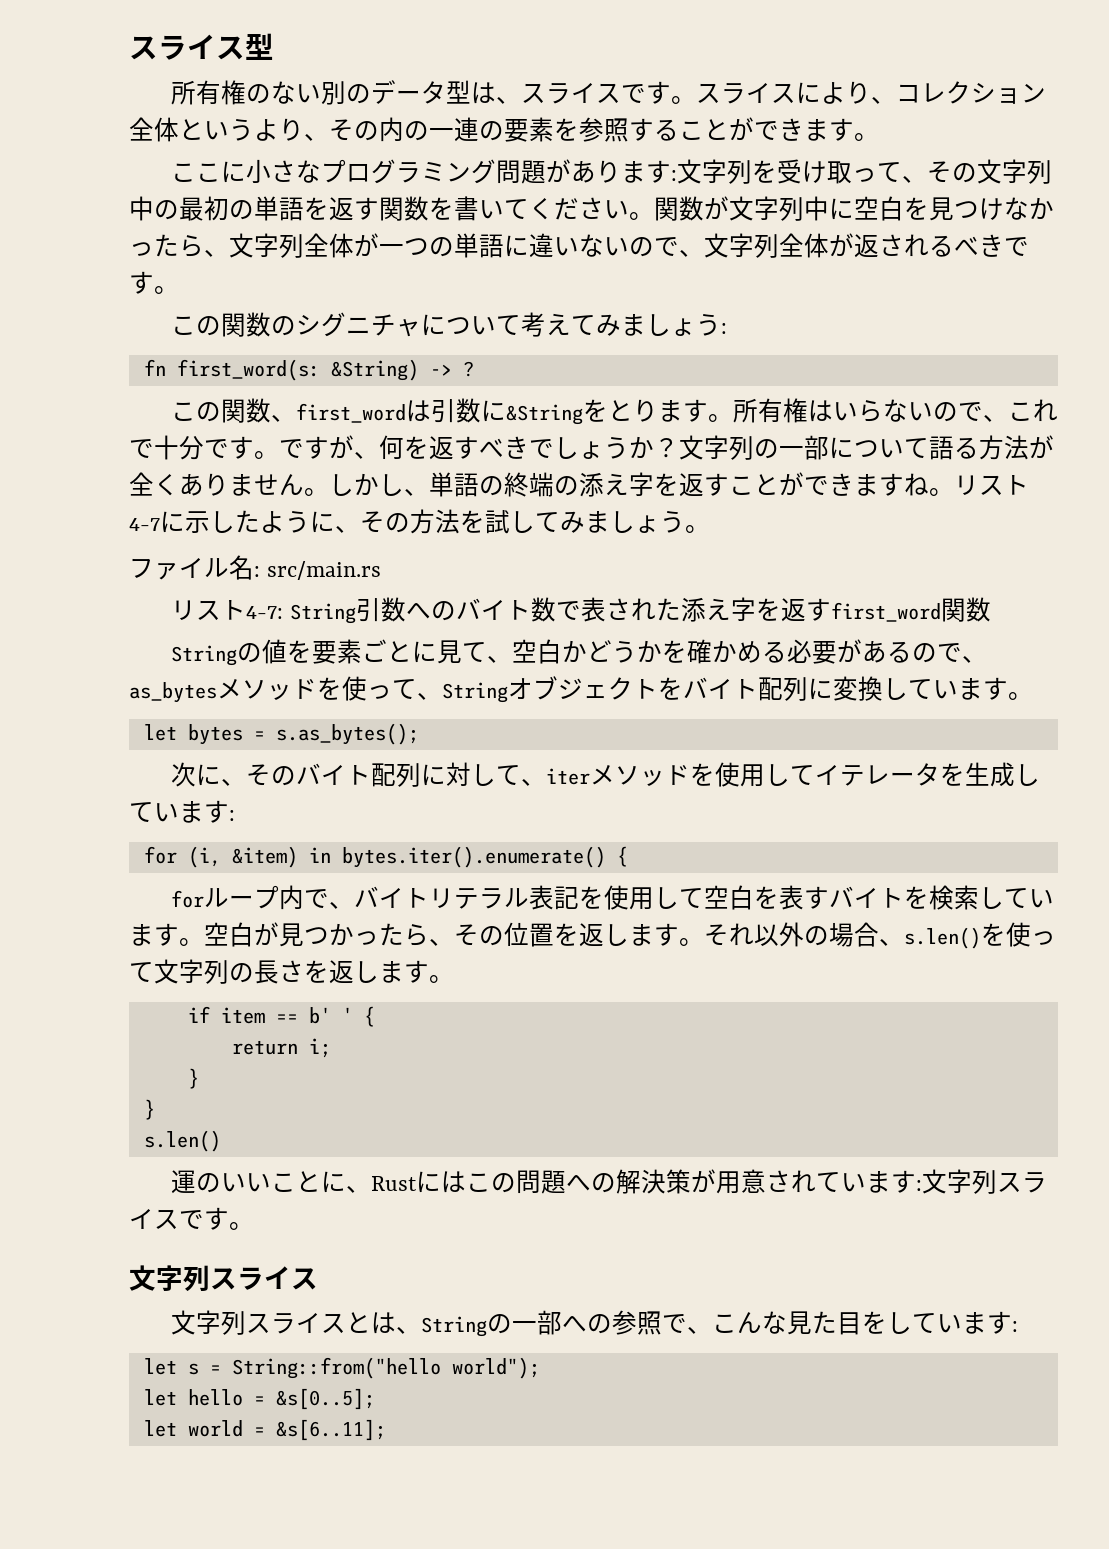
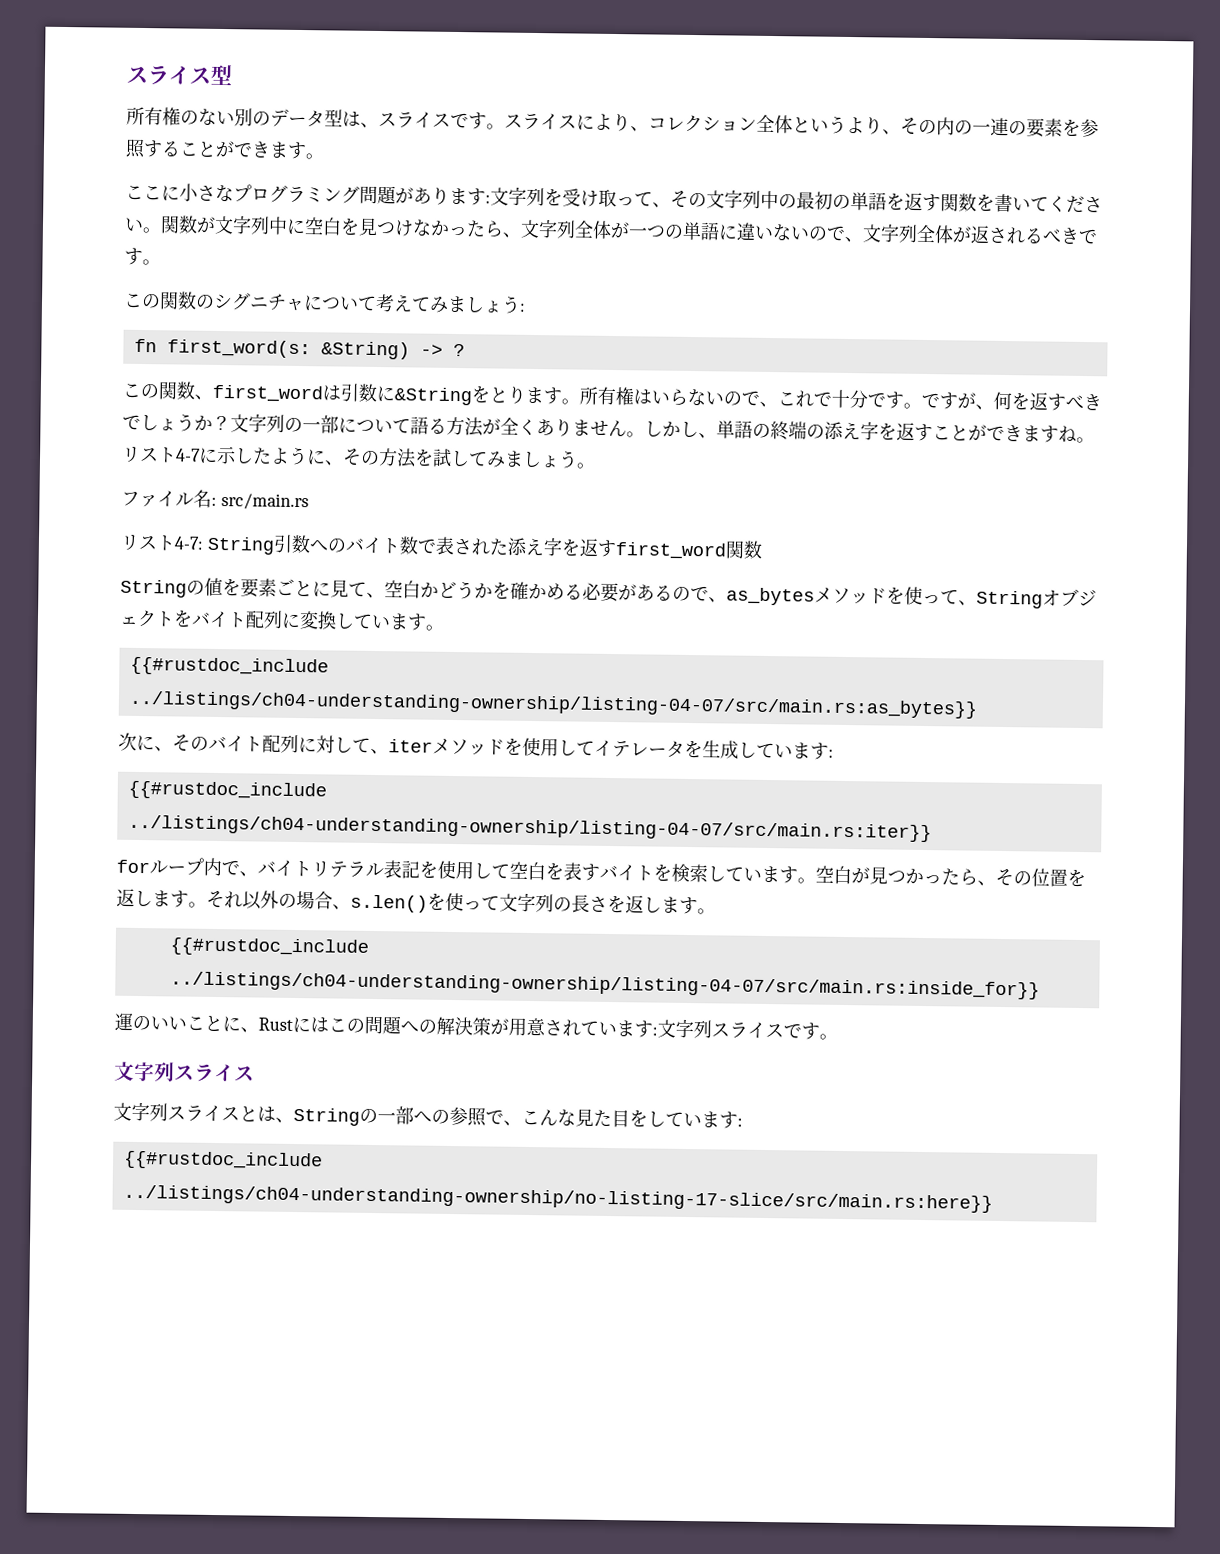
- let bytes = s.as_bytes();
+ {{#rustdoc_include ../listings/ch04-understanding-ownership/listing-04-07/src/main.rs:as_bytes}}
- for (i, &item) in bytes.iter().enumerate() {
+ {{#rustdoc_include ../listings/ch04-understanding-ownership/listing-04-07/src/main.rs:iter}}
- if item == b' ' {
- return i;
- }
- }
- s.len()
+ {{#rustdoc_include ../listings/ch04-understanding-ownership/listing-04-07/src/main.rs:inside_for}}
- let s = String::from("hello world");
- let hello = &s[0..5];
- let world = &s[6..11];
+ {{#rustdoc_include ../listings/ch04-understanding-ownership/no-listing-17-slice/src/main.rs:here}}

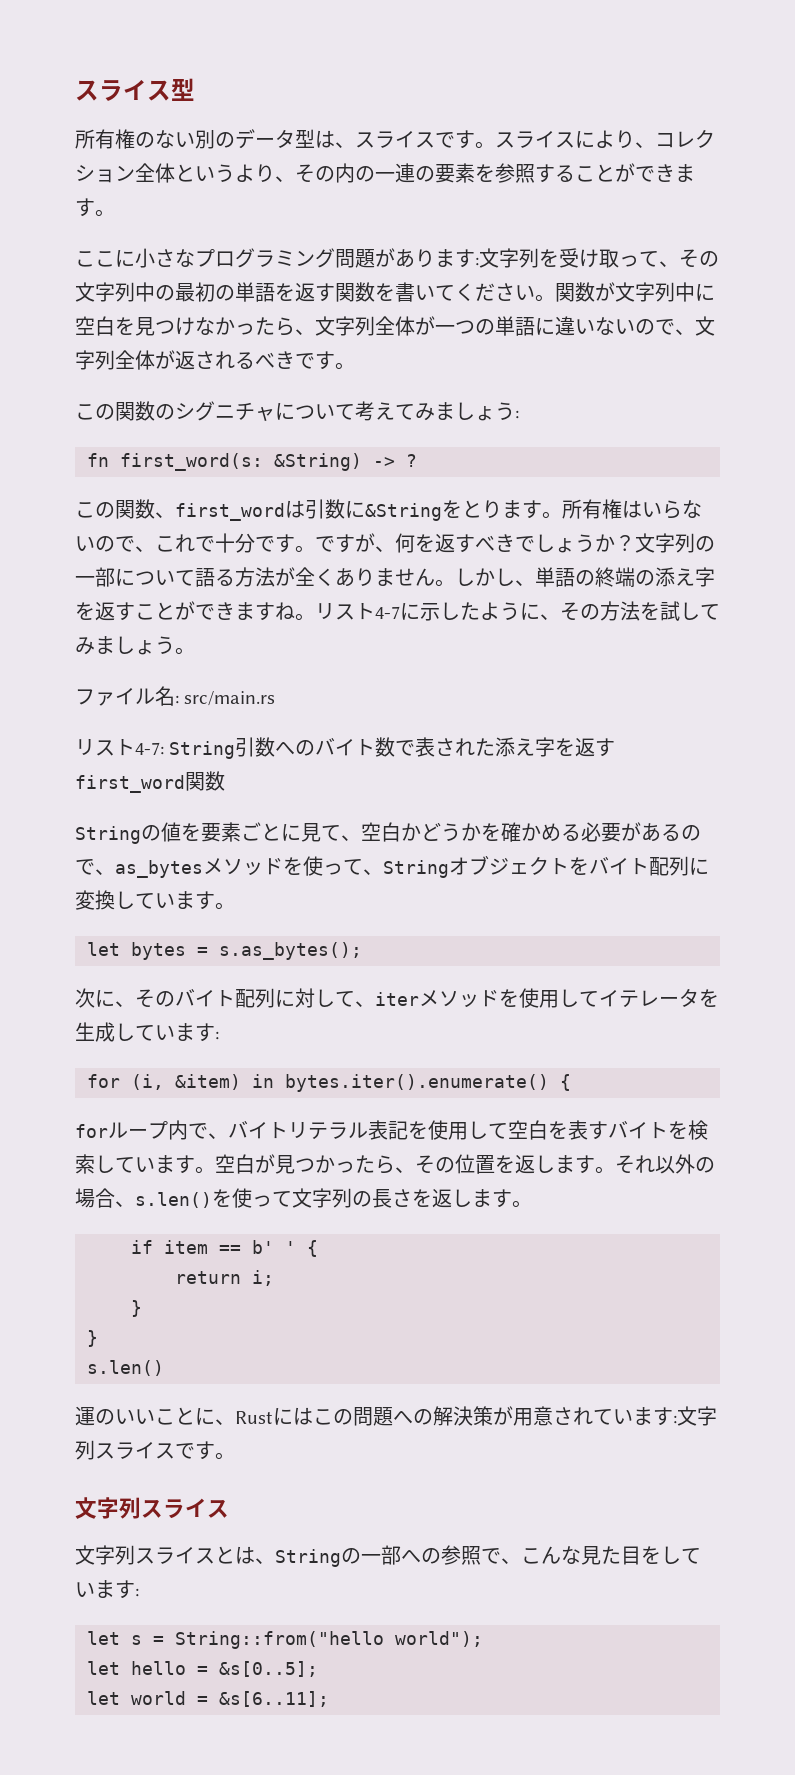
- {{#rustdoc_include ../listings/ch04-understanding-ownership/listing-04-07/src/main.rs:as_bytes}}
+ let bytes = s.as_bytes();
- {{#rustdoc_include ../listings/ch04-understanding-ownership/listing-04-07/src/main.rs:iter}}
+ for (i, &item) in bytes.iter().enumerate() {
- {{#rustdoc_include ../listings/ch04-understanding-ownership/listing-04-07/src/main.rs:inside_for}}
+ if item == b' ' {
+ return i;
+ }
+ }
+ s.len()
- {{#rustdoc_include ../listings/ch04-understanding-ownership/no-listing-17-slice/src/main.rs:here}}
+ let s = String::from("hello world");
+ let hello = &s[0..5];
+ let world = &s[6..11];

